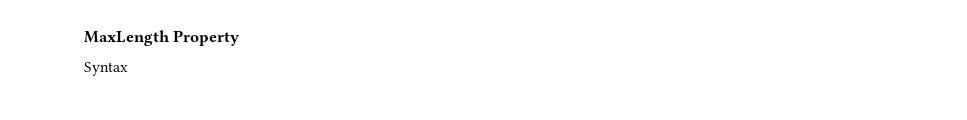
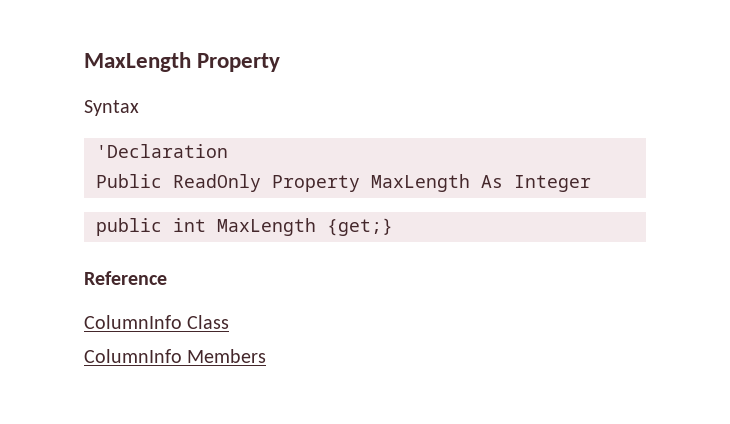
+ 'Declaration
+ Public ReadOnly Property MaxLength As Integer
+ public int MaxLength {get;}
+ Reference
+ ColumnInfo Class
+ ColumnInfo Members

